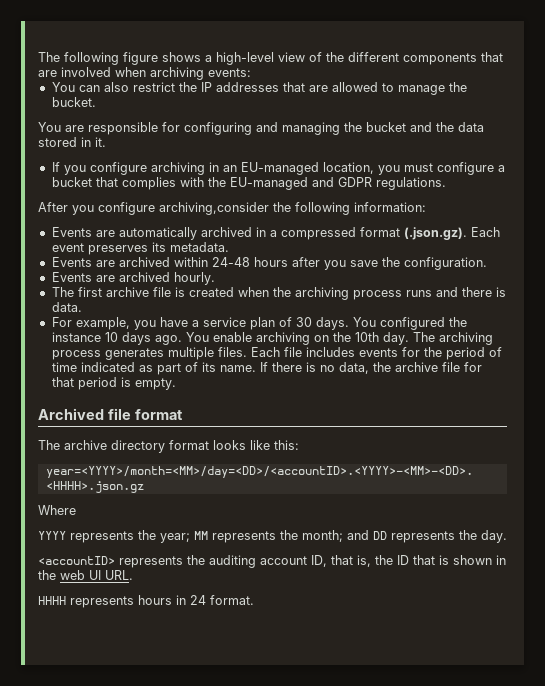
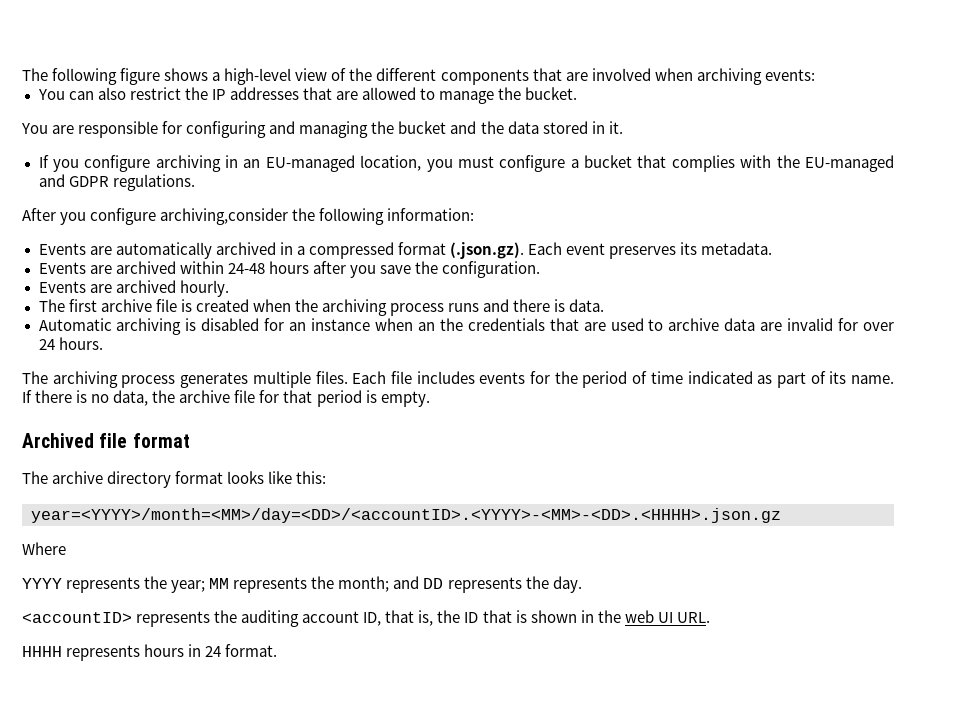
- For example, you have a service plan of 30 days. You configured the instance 10 days ago. You enable archiving on the 10th day. The archiving process generates multiple files.
+ Automatic archiving is disabled for an instance when an the credentials that are used to archive data are invalid for over 24 hours.
+ The archiving process generates multiple files.

